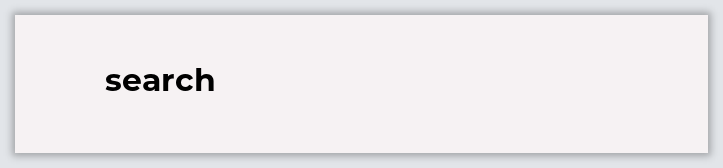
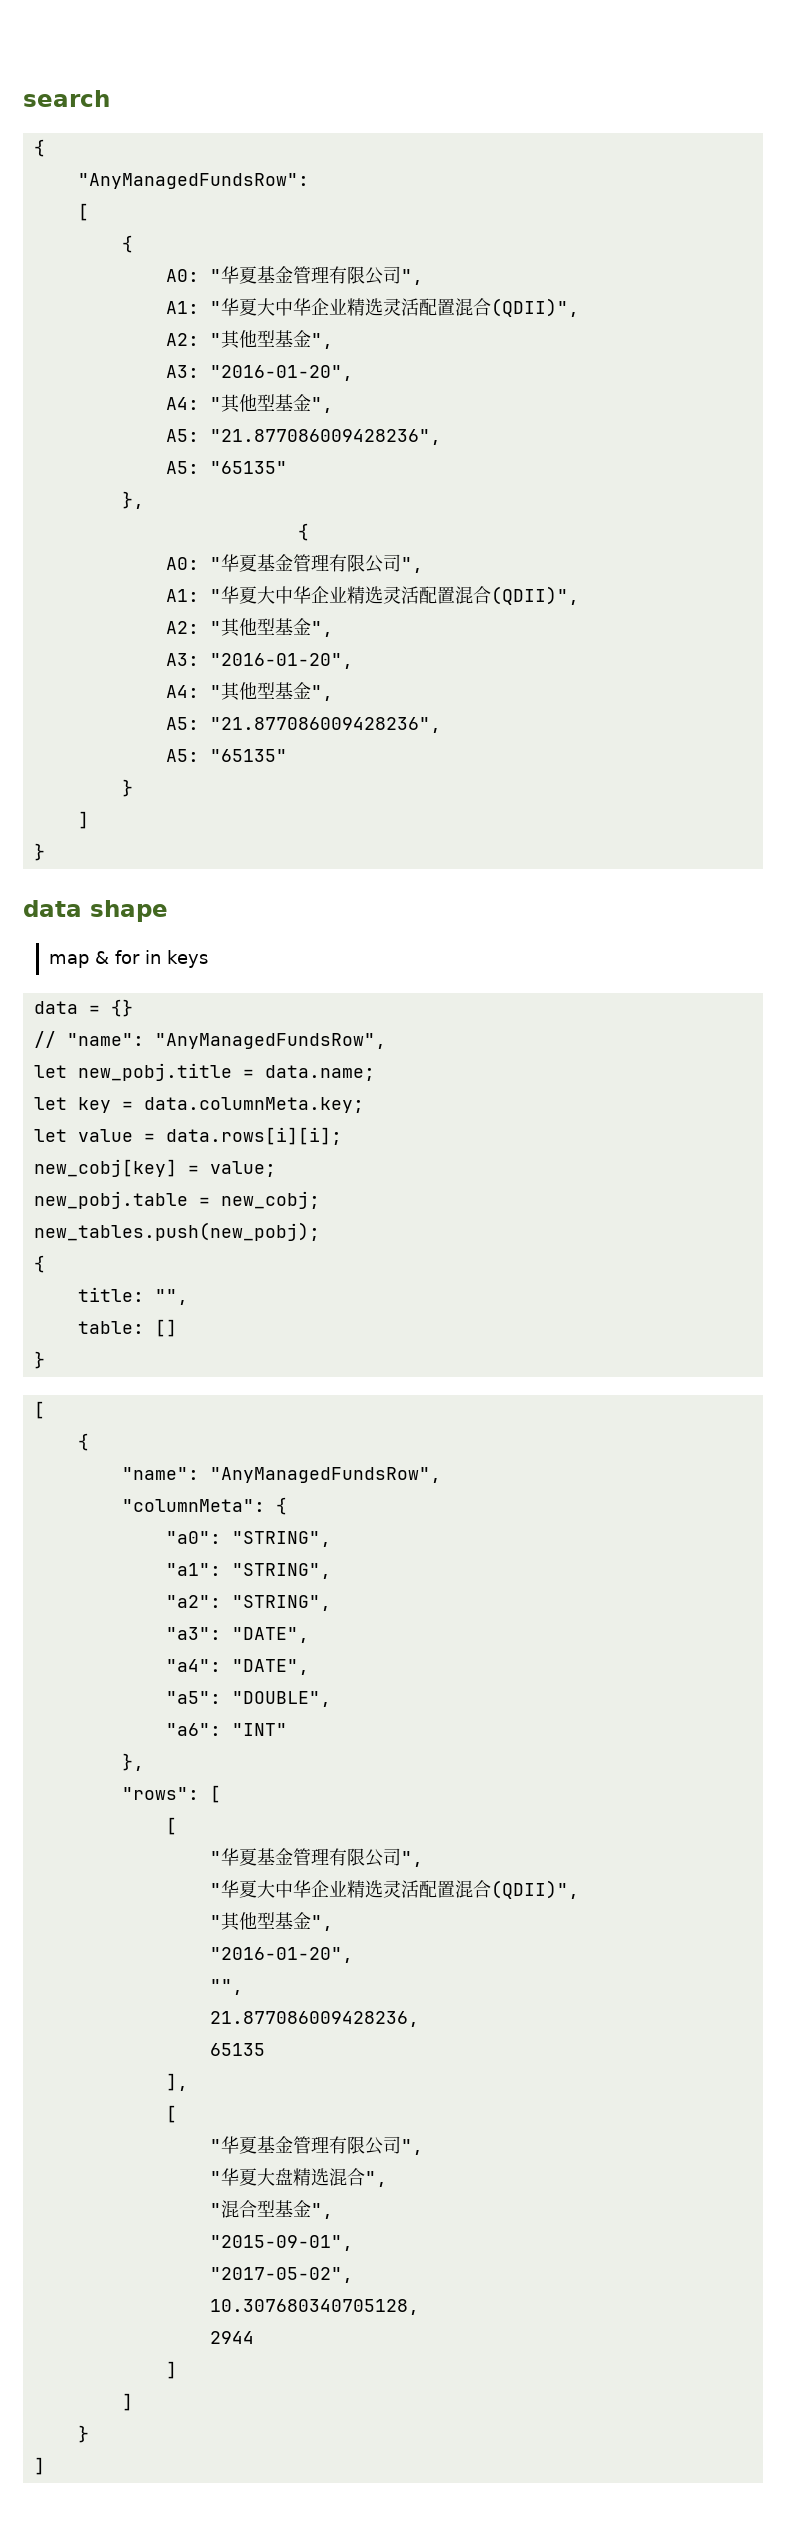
  search
+ {
+ "AnyManagedFundsRow":
+ [
+ {
+ A0: "华夏基金管理有限公司",
+ A1: "华夏大中华企业精选灵活配置混合(QDII)",
+ A2: "其他型基金",
+ A3: "2016-01-20",
+ A4: "其他型基金",
+ A5: "21.877086009428236",
+ A5: "65135"
+ },
+ {
+ A0: "华夏基金管理有限公司",
+ A1: "华夏大中华企业精选灵活配置混合(QDII)",
+ A2: "其他型基金",
+ A3: "2016-01-20",
+ A4: "其他型基金",
+ A5: "21.877086009428236",
+ A5: "65135"
+ }
+ ]
+ }
+ data shape
+ map & for in keys
+ data = {}
+ // "name": "AnyManagedFundsRow",
+ let new_pobj.title = data.name;
+ let key = data.columnMeta.key;
+ let value = data.rows[i][i];
+ new_cobj[key] = value;
+ new_pobj.table = new_cobj;
+ new_tables.push(new_pobj);
+ {
+ title: "",
+ table: []
+ }
+ [
+ {
+ "name": "AnyManagedFundsRow",
+ "columnMeta": {
+ "a0": "STRING",
+ "a1": "STRING",
+ "a2": "STRING",
+ "a3": "DATE",
+ "a4": "DATE",
+ "a5": "DOUBLE",
+ "a6": "INT"
+ },
+ "rows": [
+ [
+ "华夏基金管理有限公司",
+ "华夏大中华企业精选灵活配置混合(QDII)",
+ "其他型基金",
+ "2016-01-20",
+ "",
+ 21.877086009428236,
+ 65135
+ ],
+ [
+ "华夏基金管理有限公司",
+ "华夏大盘精选混合",
+ "混合型基金",
+ "2015-09-01",
+ "2017-05-02",
+ 10.307680340705128,
+ 2944
+ ]
+ ]
+ }
+ ]

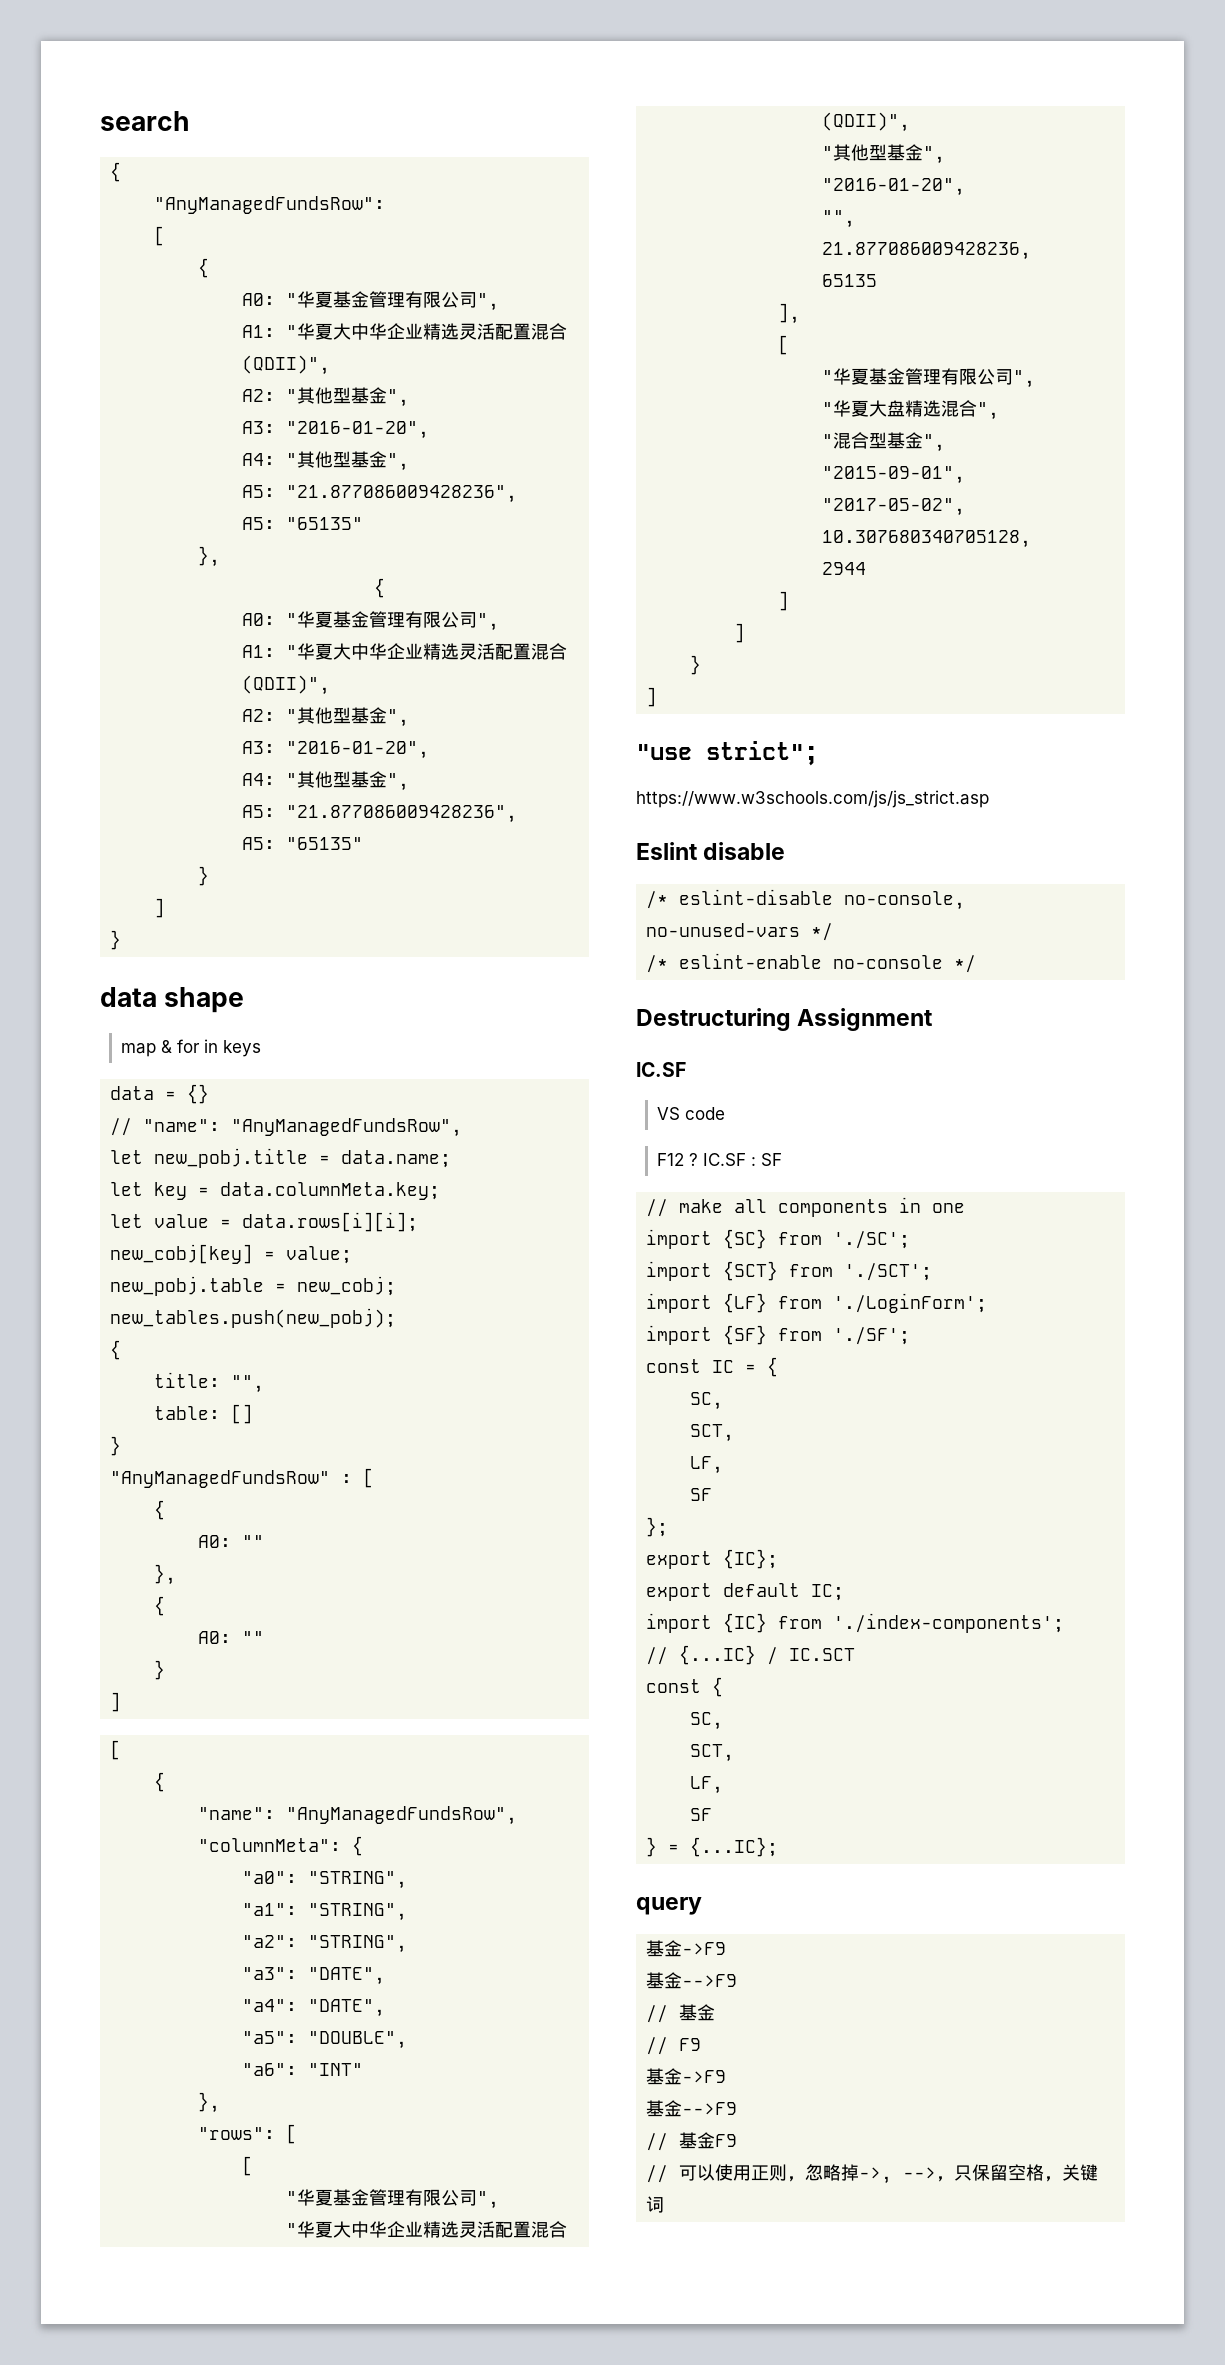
+ "AnyManagedFundsRow" : [
+ {
+ A0: ""
+ },
+ {
+ A0: ""
+ }
+ ]
+ "use strict";
+ https://www.w3schools.com/js/js_strict.asp
+ Eslint disable
+ /* eslint-disable no-console, no-unused-vars */
+ /* eslint-enable no-console */
+ Destructuring Assignment
+ IC.SF
+ VS code
+ F12 ? IC.SF : SF
+ // make all components in one
+ import {SC} from './SC';
+ import {SCT} from './SCT';
+ import {LF} from './LoginForm';
+ import {SF} from './SF';
+ const IC = {
+ SC,
+ SCT,
+ LF,
+ SF
+ };
+ export {IC};
+ export default IC;
+ import {IC} from './index-components';
+ // {...IC} / IC.SCT
+ const {
+ SC,
+ SCT,
+ LF,
+ SF
+ } = {...IC};
+ query
+ 基金->F9
+ 基金-->F9
+ // 基金
+ // F9
+ 基金->F9
+ 基金-->F9
+ // 基金F9
+ // 可以使用正则，忽略掉->, -->，只保留空格，关键词

